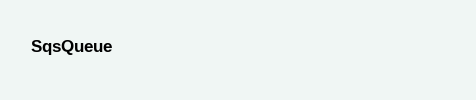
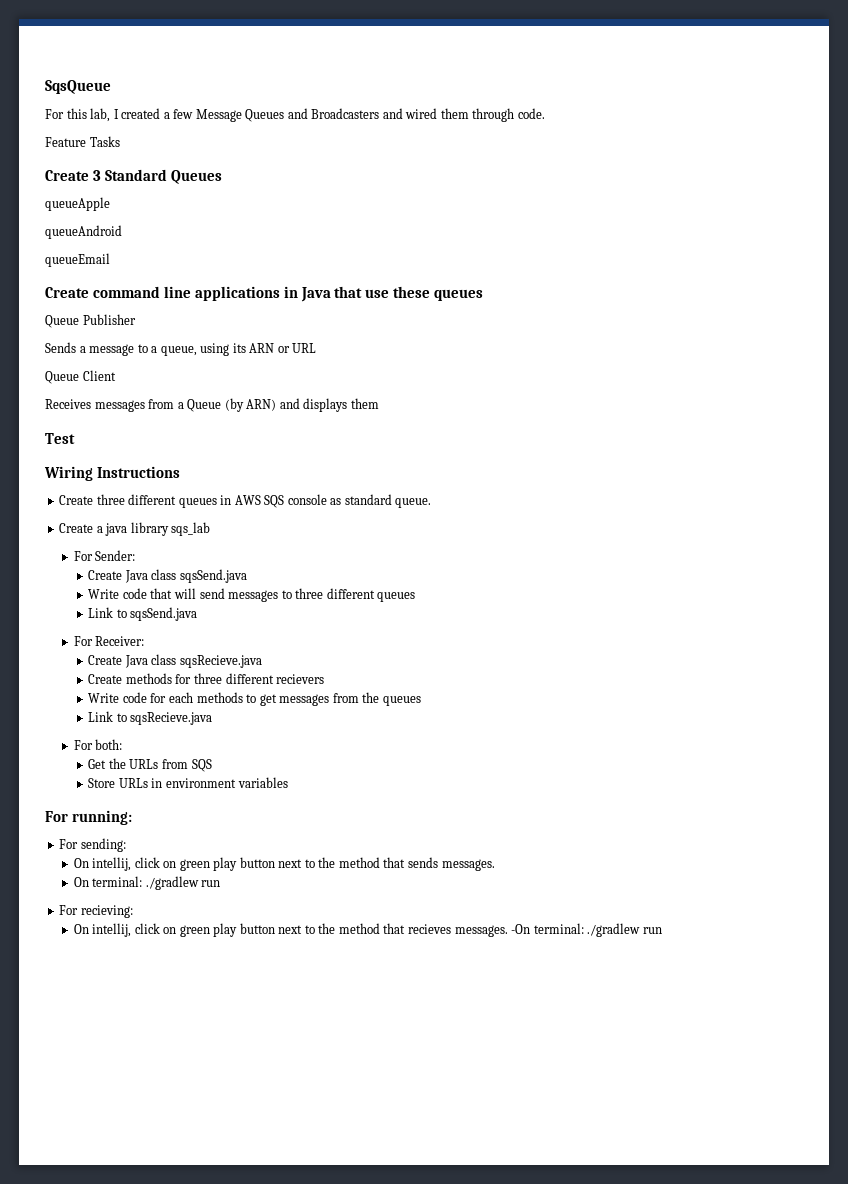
+ For this lab, I created a few Message Queues and Broadcasters and wired them through code.
+ Feature Tasks
+ Create 3 Standard Queues
+ queueApple
+ queueAndroid
+ queueEmail
+ Create command line applications in Java that use these queues
+ Queue Publisher
+ Sends a message to a queue, using its ARN or URL
+ Queue Client
+ Receives messages from a Queue (by ARN) and displays them
+ Test
+ Wiring Instructions
+ Create three different queues in AWS SQS console as standard queue.
+ Create a java library sqs_lab
+ For Sender:
+ Create Java class sqsSend.java
+ Write code that will send messages to three different queues
+ Link to sqsSend.java
+ For Receiver:
+ Create Java class sqsRecieve.java
+ Create methods for three different recievers
+ Write code for each methods to get messages from the queues
+ Link to sqsRecieve.java
+ For both:
+ Get the URLs from SQS
+ Store URLs in environment variables
+ For running:
+ For sending:
+ On intellij, click on green play button next to the method that sends messages.
+ On terminal: ./gradlew run
+ For recieving:
+ On intellij, click on green play button next to the method that recieves messages. -On terminal: ./gradlew run

